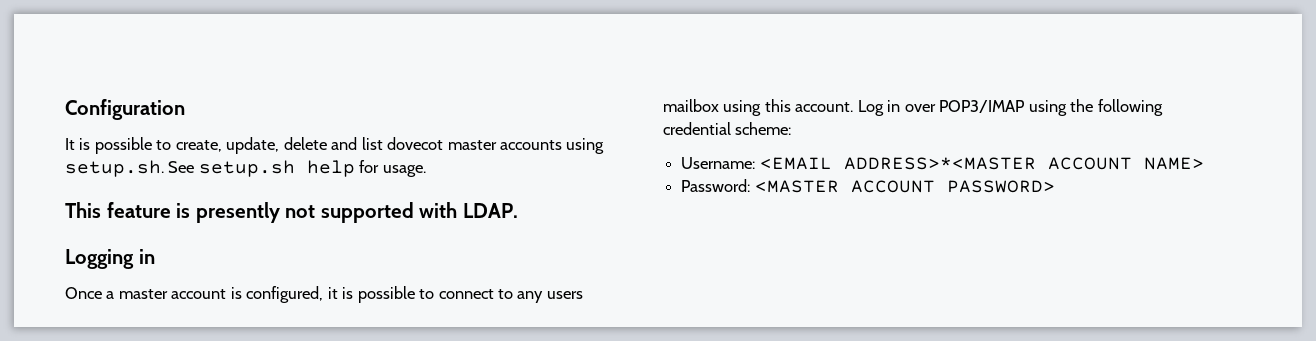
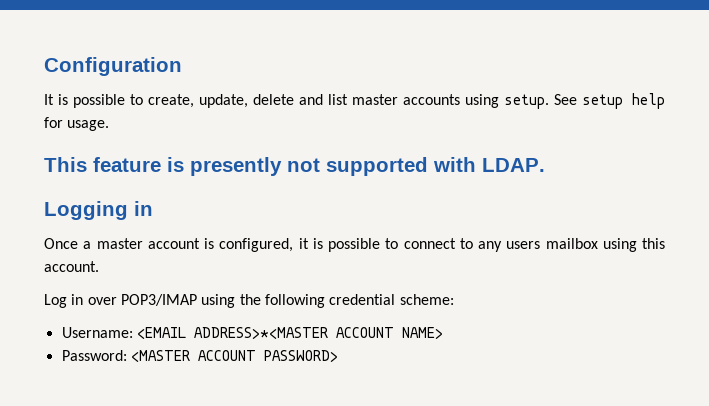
- It is possible to create, update, delete and list dovecot master accounts using setup.sh. See setup.sh help for usage.
+ It is possible to create, update, delete and list master accounts using setup. See setup help for usage.
- Once a master account is configured, it is possible to connect to any users mailbox using this account. Log in over POP3/IMAP using the following credential scheme:
+ Once a master account is configured, it is possible to connect to any users mailbox using this account.
+ Log in over POP3/IMAP using the following credential scheme:

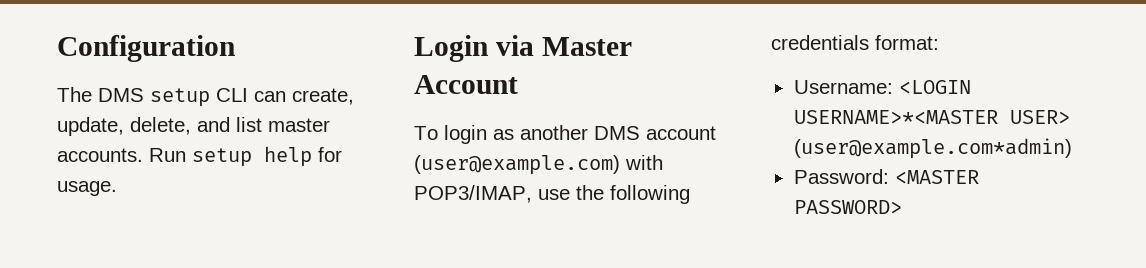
- It is possible to create, update, delete and list master accounts using setup. See setup help for usage.
+ The DMS setup CLI can create, update, delete, and list master accounts. Run setup help for usage.
- This feature is presently not supported with LDAP.
- Logging in
- Once a master account is configured, it is possible to connect to any users mailbox using this account.
- Log in over POP3/IMAP using the following credential scheme:
- Username: <EMAIL ADDRESS>*<MASTER ACCOUNT NAME>
+ Login via Master Account
+ To login as another DMS account (user@example.com) with POP3/IMAP, use the following credentials format:
+ Username: <LOGIN USERNAME>*<MASTER USER> (user@example.com*admin)
- Password: <MASTER ACCOUNT PASSWORD>
+ Password: <MASTER PASSWORD>

